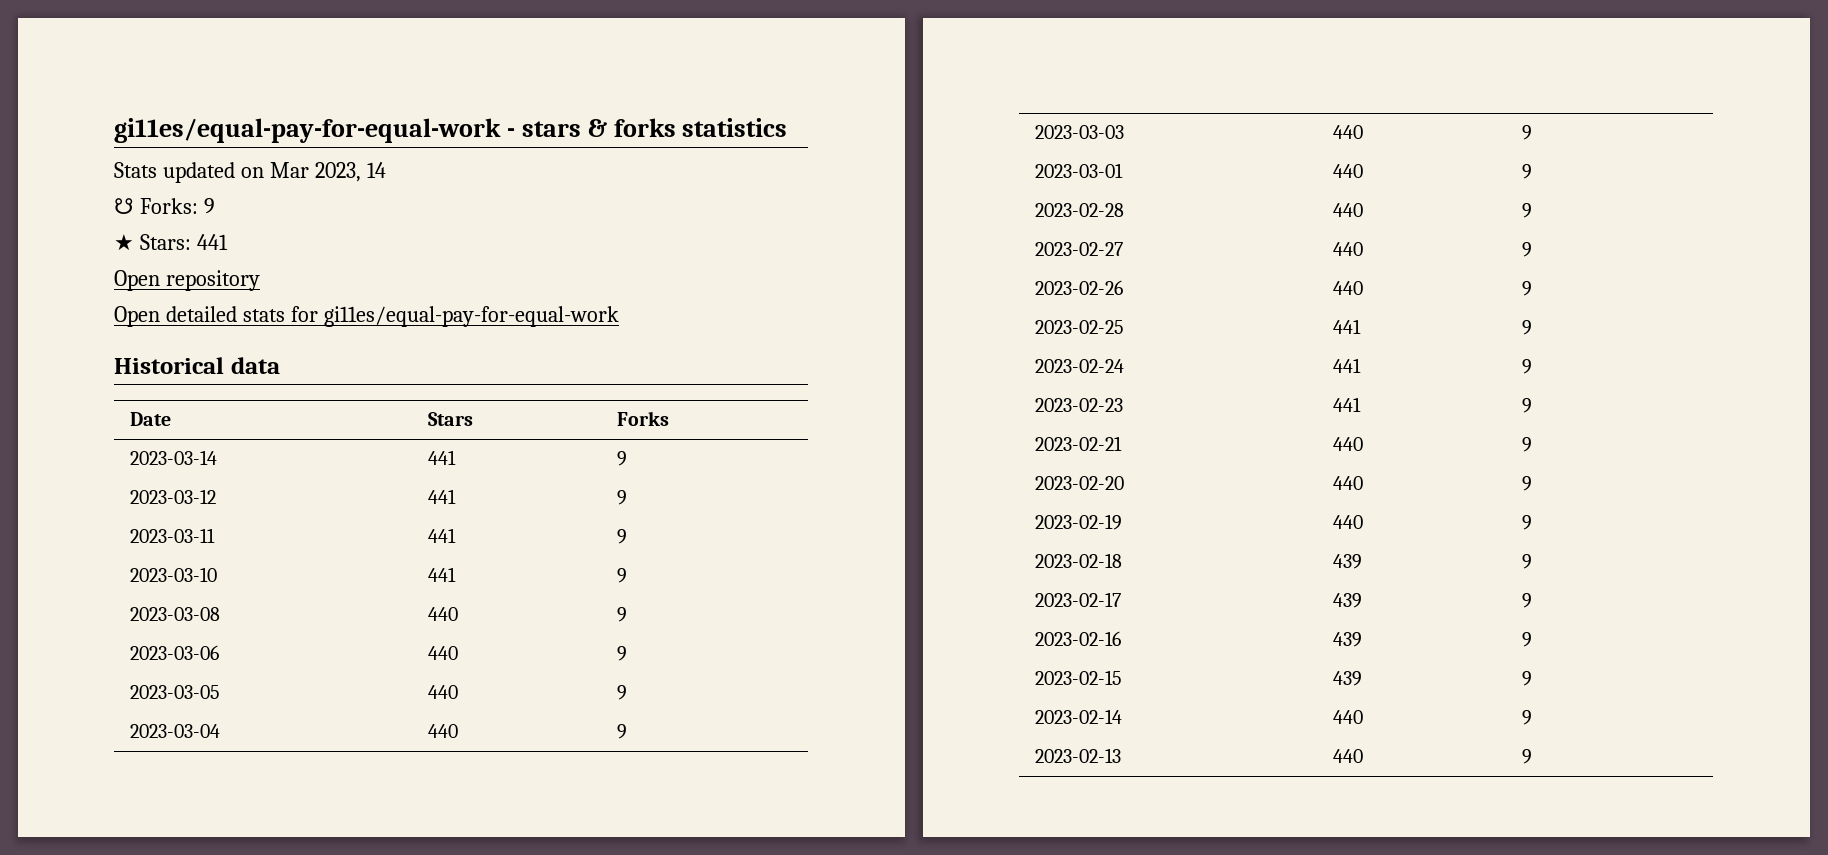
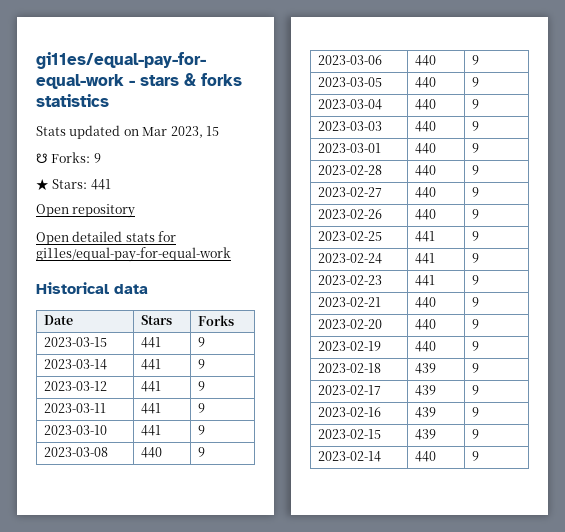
- Stats updated on Mar 2023, 14
+ Stats updated on Mar 2023, 15
+ 2023-03-15 | 441 | 9
- 2023-02-13 | 440 | 9

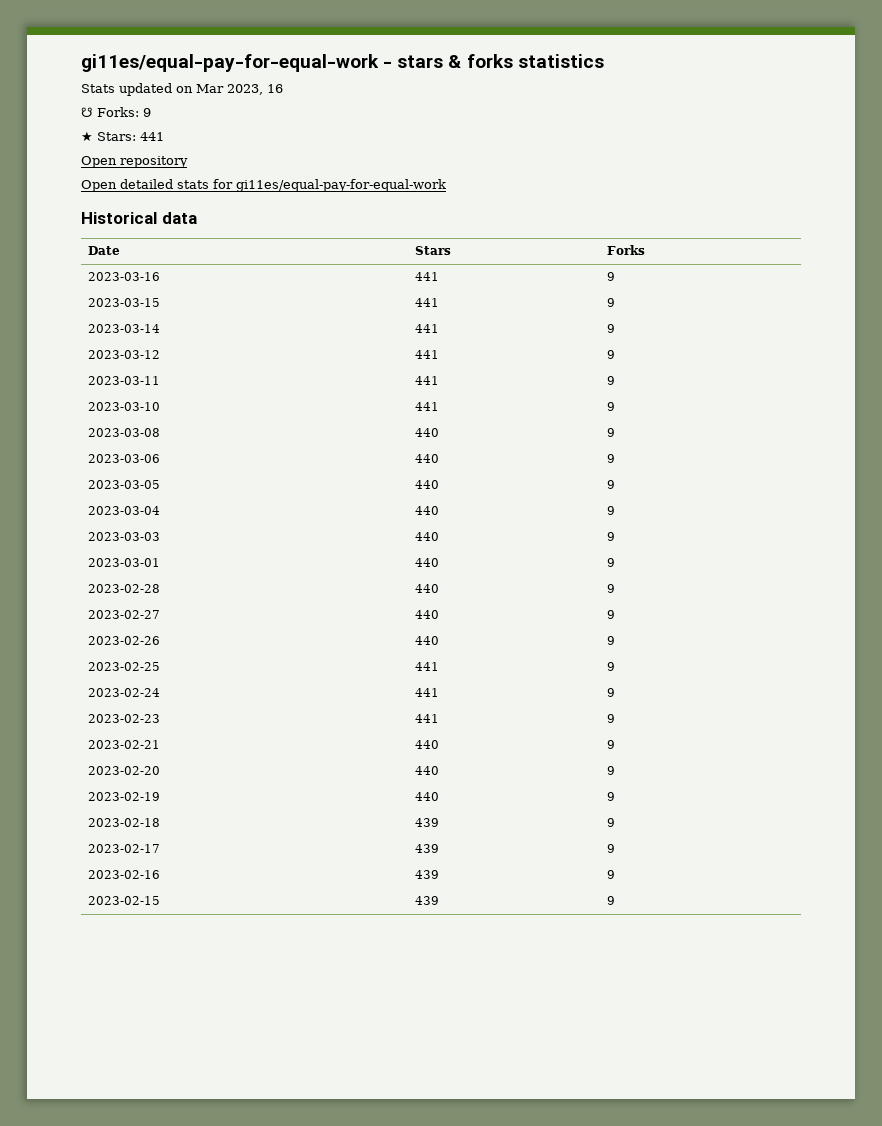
- Stats updated on Mar 2023, 15
+ Stats updated on Mar 2023, 16
+ 2023-03-16 | 441 | 9
- 2023-02-14 | 440 | 9

